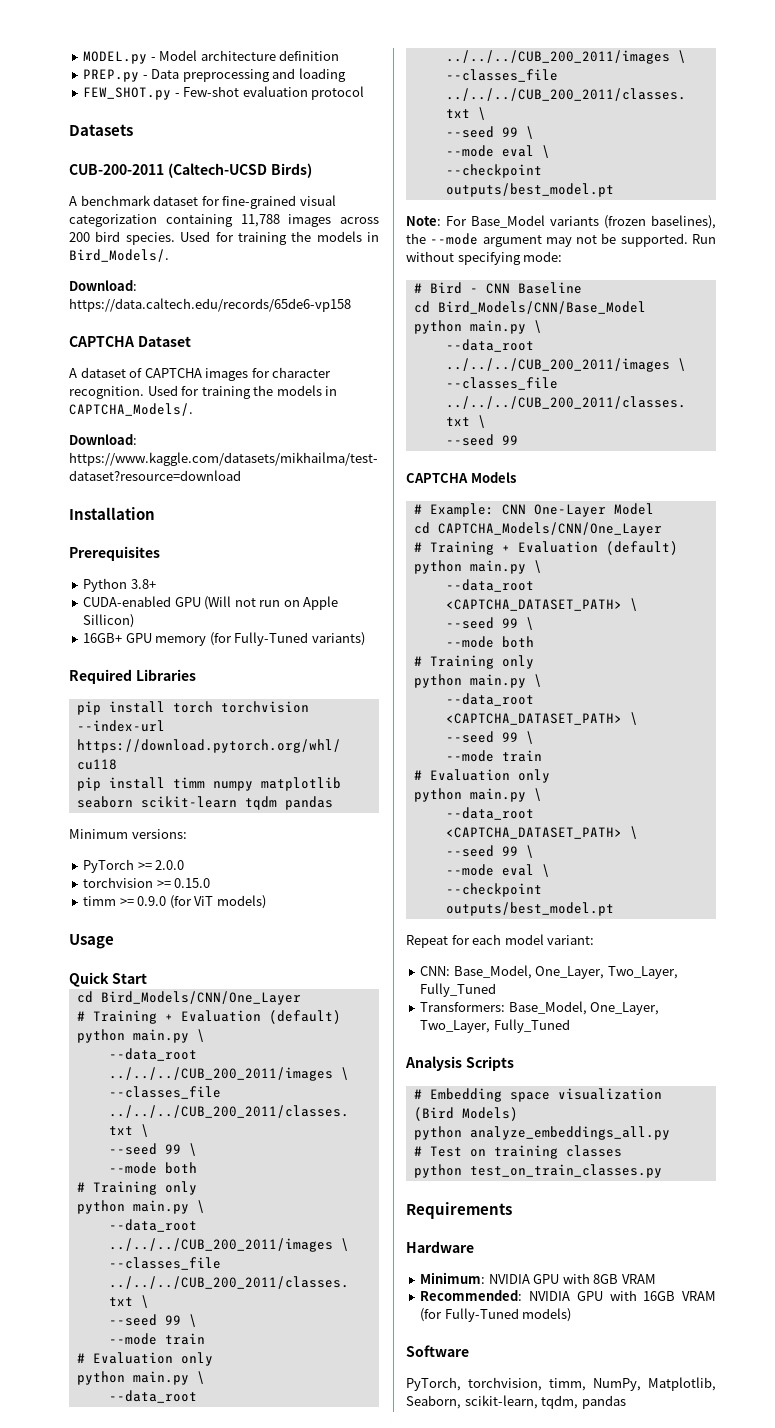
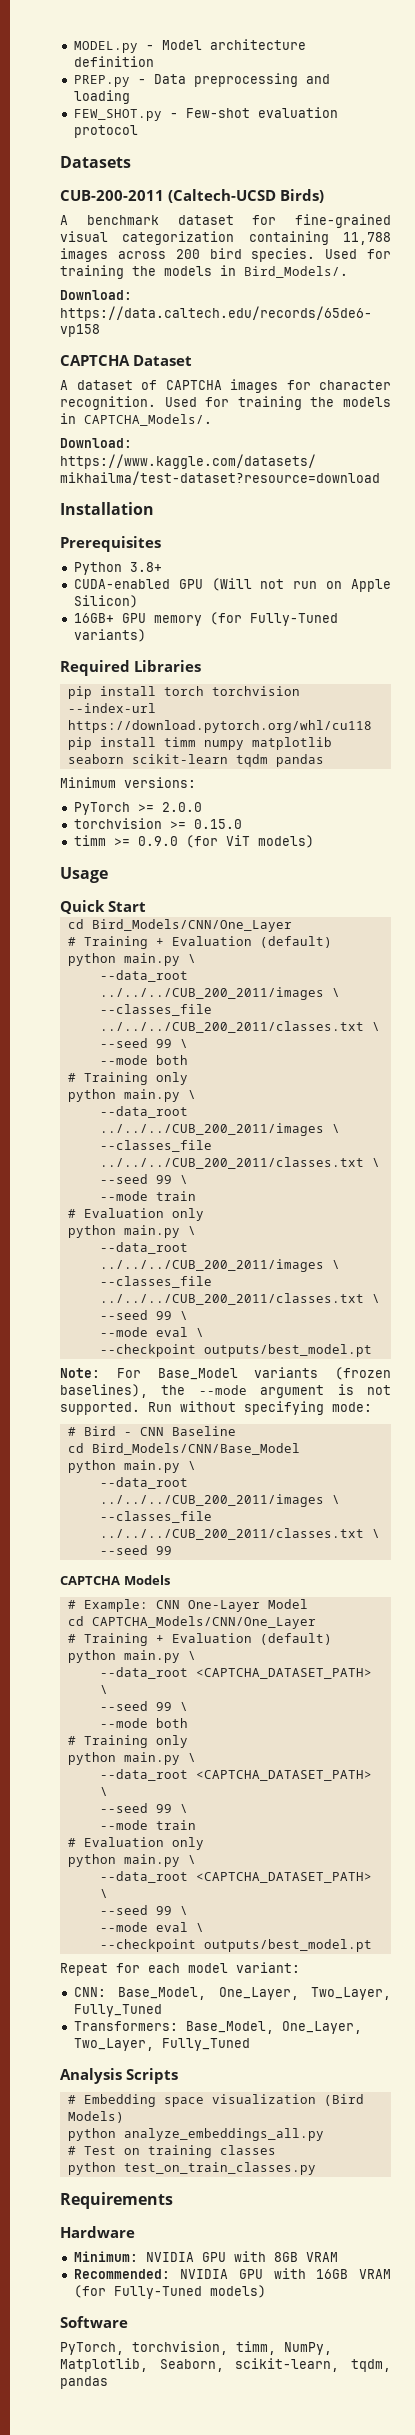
- CUDA-enabled GPU (Will not run on Apple Sillicon)
+ CUDA-enabled GPU (Will not run on Apple Silicon)
- Note: For Base_Model variants (frozen baselines), the --mode argument may not be supported.
+ Note: For Base_Model variants (frozen baselines), the --mode argument is not supported.

